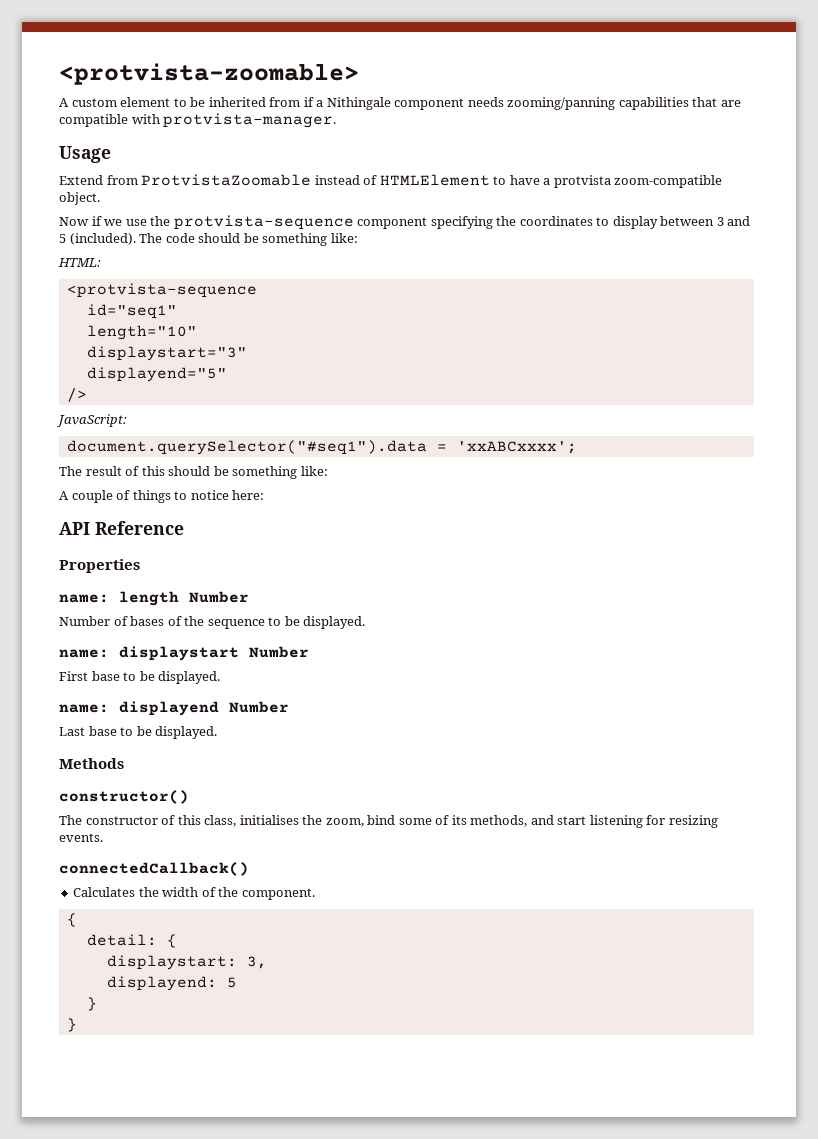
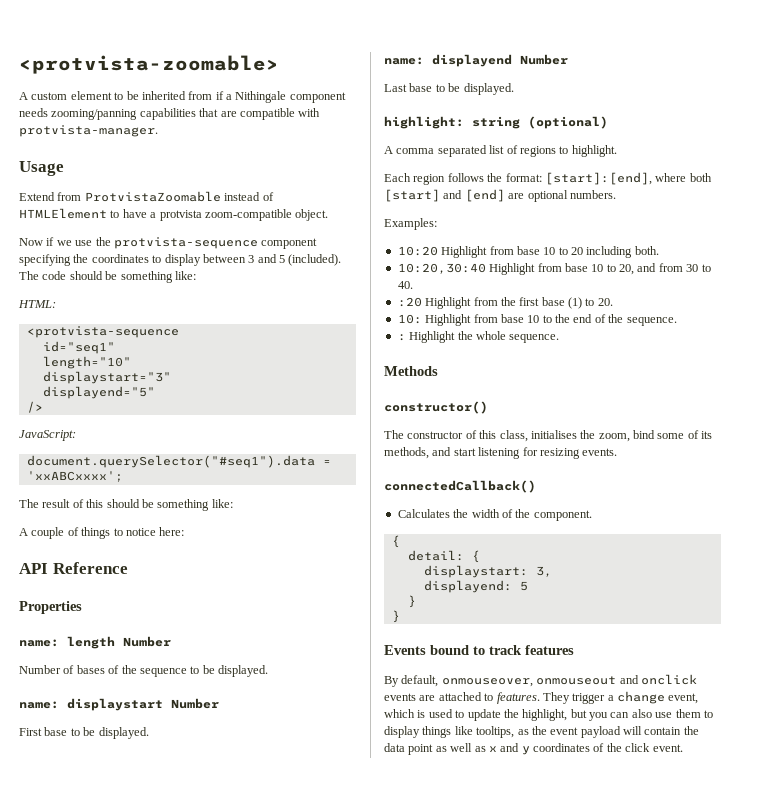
+ highlight: string (optional)
+ A comma separated list of regions to highlight.
+ Each region follows the format: [start]:[end], where both [start] and [end] are optional numbers.
+ Examples:
+ 10:20 Highlight from base 10 to 20 including both.
+ 10:20,30:40 Highlight from base 10 to 20, and from 30 to 40.
+ :20 Highlight from the first base (1) to 20.
+ 10: Highlight from base 10 to the end of the sequence.
+ : Highlight the whole sequence.
+ Events bound to track features
+ By default, onmouseover, onmouseout and onclick events are attached to features. They trigger a change event, which is used to update the highlight, but you can also use them to display things like tooltips, as the event payload will contain the data point as well as x and y coordinates of the click event.

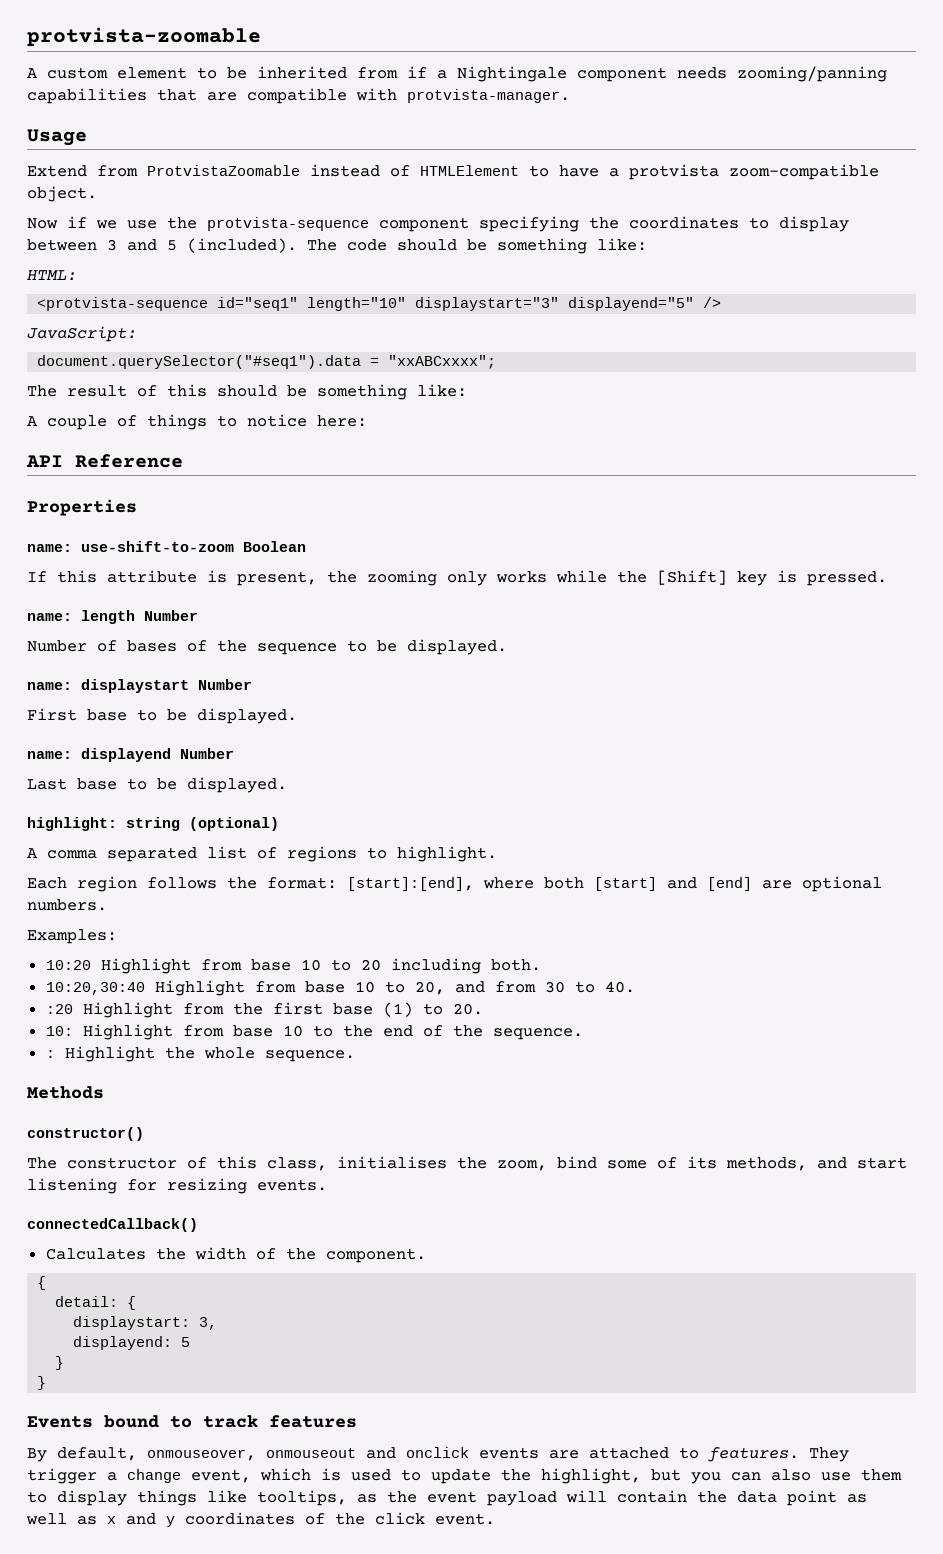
- <protvista-zoomable>
+ protvista-zoomable
- A custom element to be inherited from if a Nithingale component needs zooming/panning capabilities that are compatible with protvista-manager.
+ A custom element to be inherited from if a Nightingale component needs zooming/panning capabilities that are compatible with protvista-manager.
- <protvista-sequence
- id="seq1"
- length="10"
- displaystart="3"
- displayend="5"
- />
+ <protvista-sequence id="seq1" length="10" displaystart="3" displayend="5" />
- document.querySelector("#seq1").data = 'xxABCxxxx';
+ document.querySelector("#seq1").data = "xxABCxxxx";
+ name: use-shift-to-zoom Boolean
+ If this attribute is present, the zooming only works while the [Shift] key is pressed.

